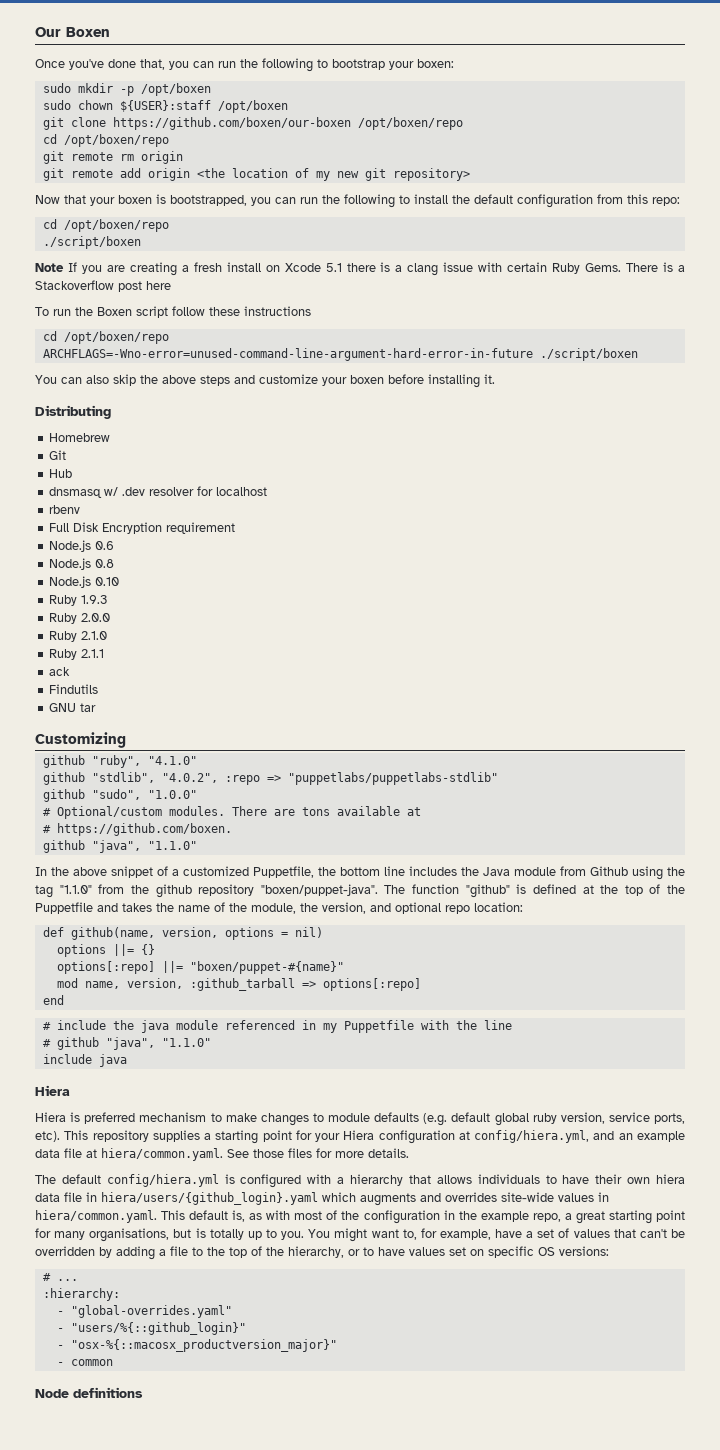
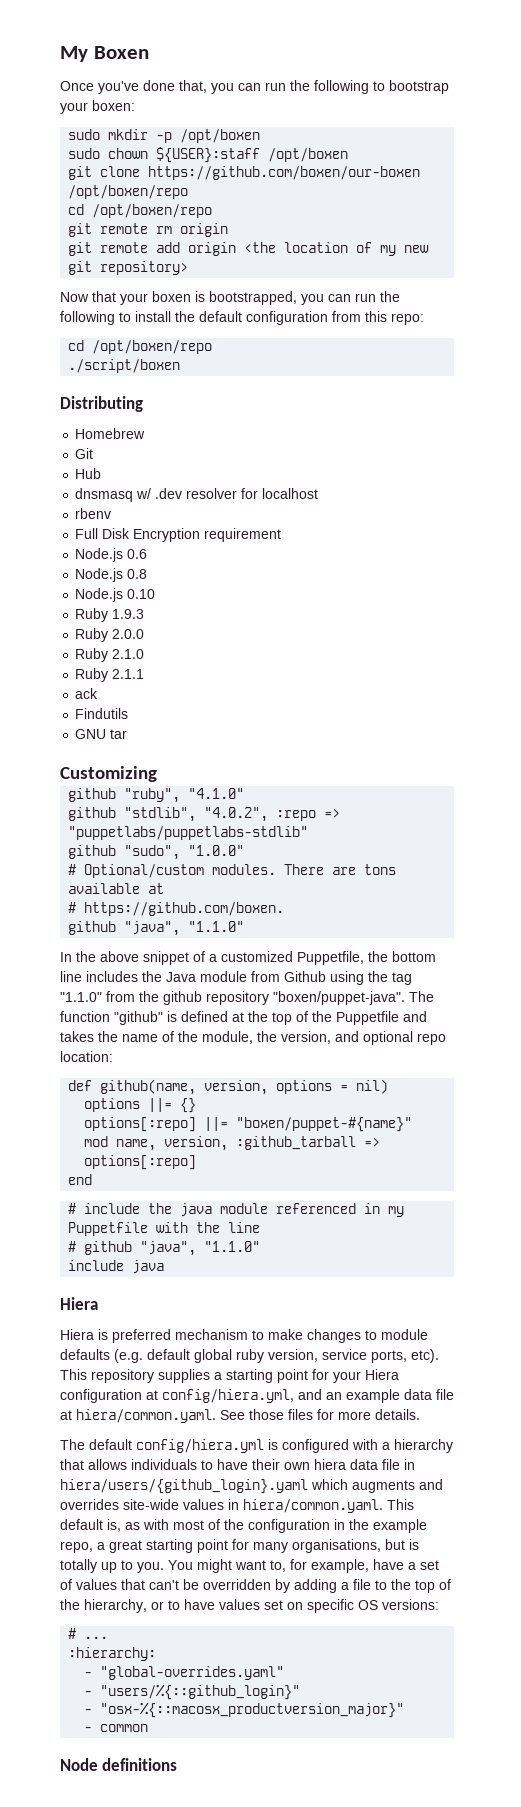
- Our Boxen
+ My Boxen
- Note If you are creating a fresh install on Xcode 5.1 there is a clang issue with certain Ruby Gems. There is a Stackoverflow post here
- To run the Boxen script follow these instructions
- cd /opt/boxen/repo
- ARCHFLAGS=-Wno-error=unused-command-line-argument-hard-error-in-future ./script/boxen
- You can also skip the above steps and customize your boxen before installing it.

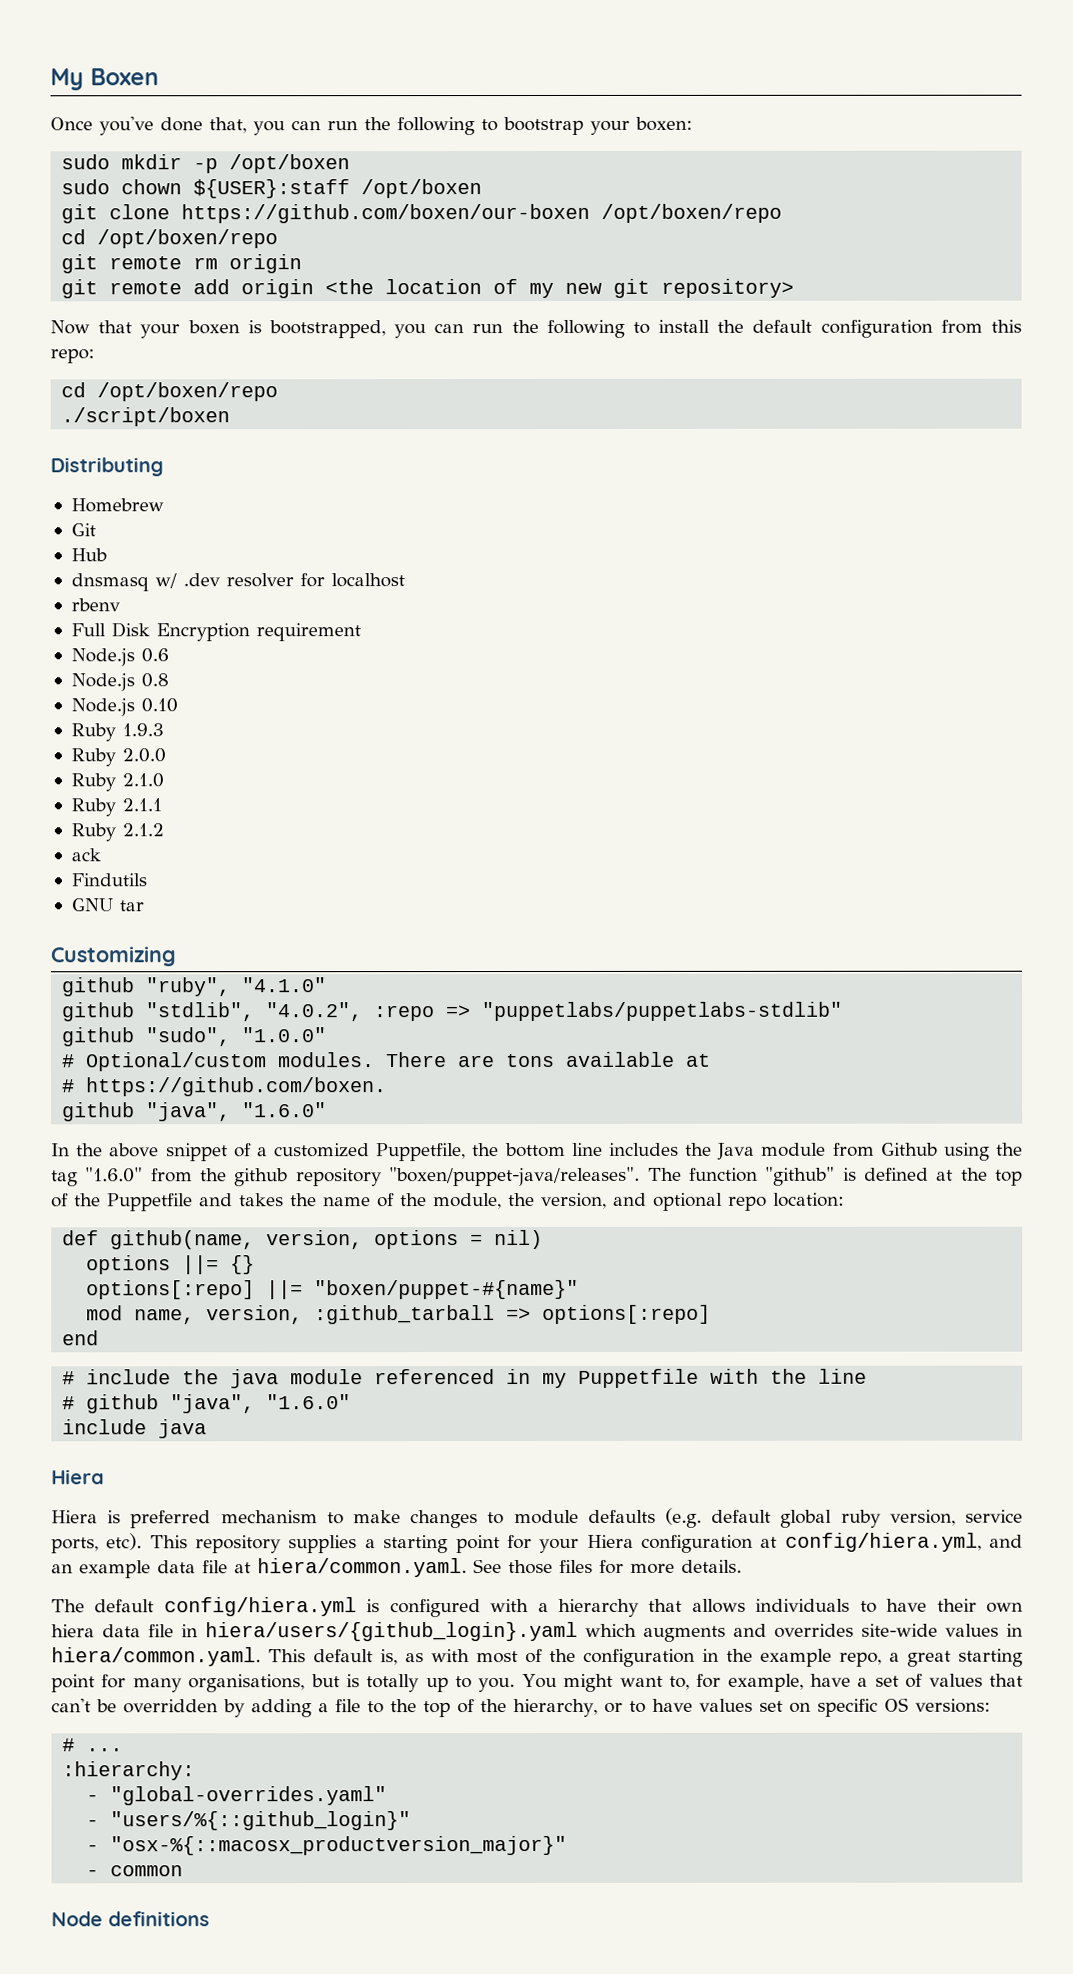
+ Ruby 2.1.2
  # https://github.com/boxen.
- github "java", "1.1.0"
+ github "java", "1.6.0"
- In the above snippet of a customized Puppetfile, the bottom line includes the Java module from Github using the tag "1.1.0" from the github repository "boxen/puppet-java".
+ In the above snippet of a customized Puppetfile, the bottom line includes the Java module from Github using the tag "1.6.0" from the github repository "boxen/puppet-java/releases".
- # github "java", "1.1.0"
+ # github "java", "1.6.0"

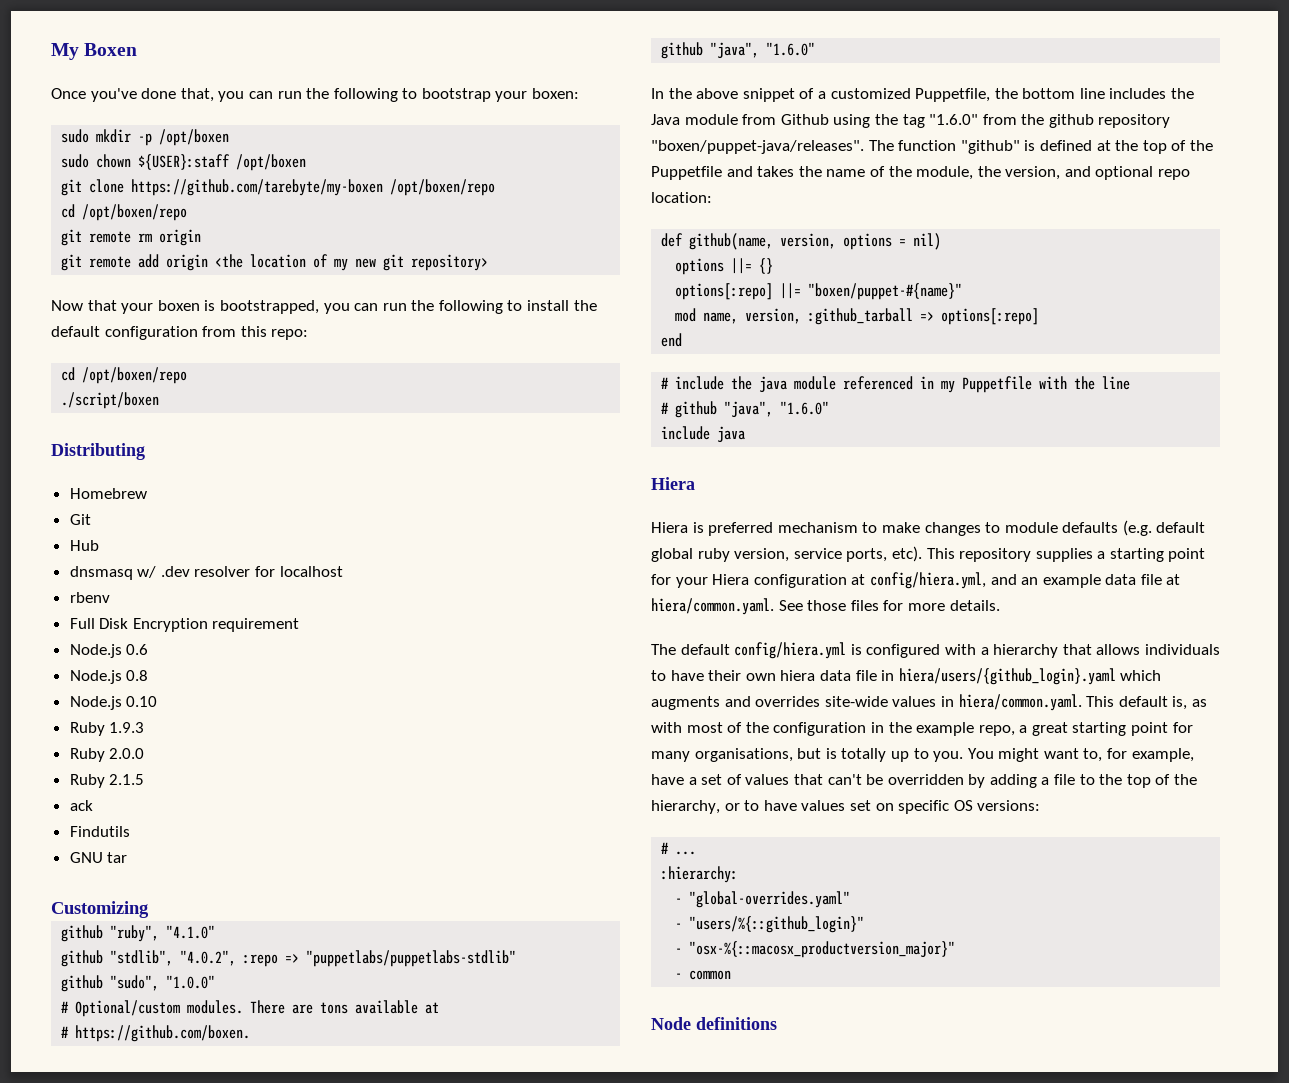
- git clone https://github.com/boxen/our-boxen /opt/boxen/repo
+ git clone https://github.com/tarebyte/my-boxen /opt/boxen/repo
- Ruby 2.1.0
- Ruby 2.1.1
- Ruby 2.1.2
+ Ruby 2.1.5

